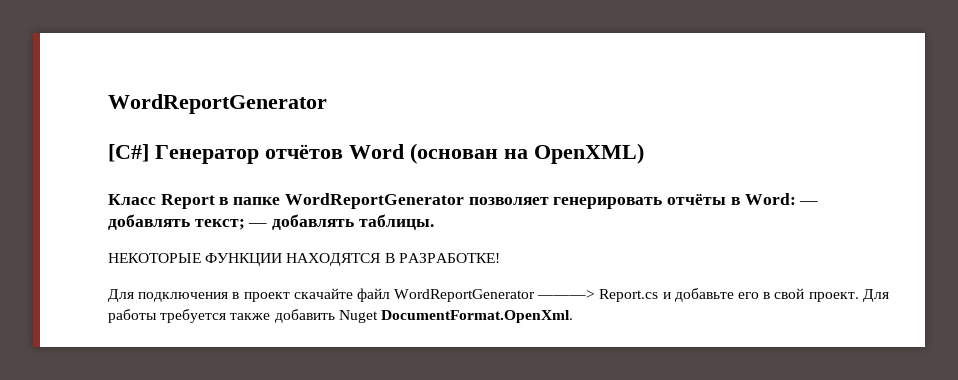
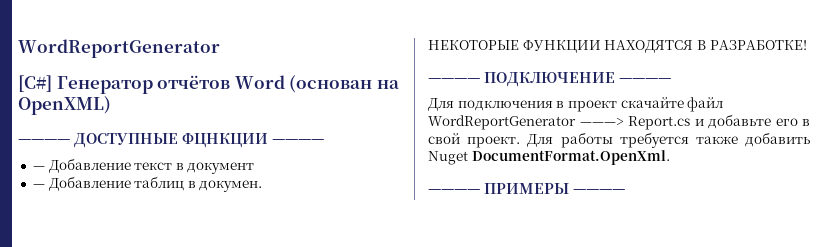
- Класс Report в папке WordReportGenerator позволяет генерировать отчёты в Word: — добавлять текст; — добавлять таблицы.
+ ———— ДОСТУПНЫЕ ФЦНКЦИИ ————
+ — Добавление текст в документ
+ — Добавление таблиц в докумен.
+ ———— ПОДКЛЮЧЕНИЕ ————
+ ———— ПРИМЕРЫ ————

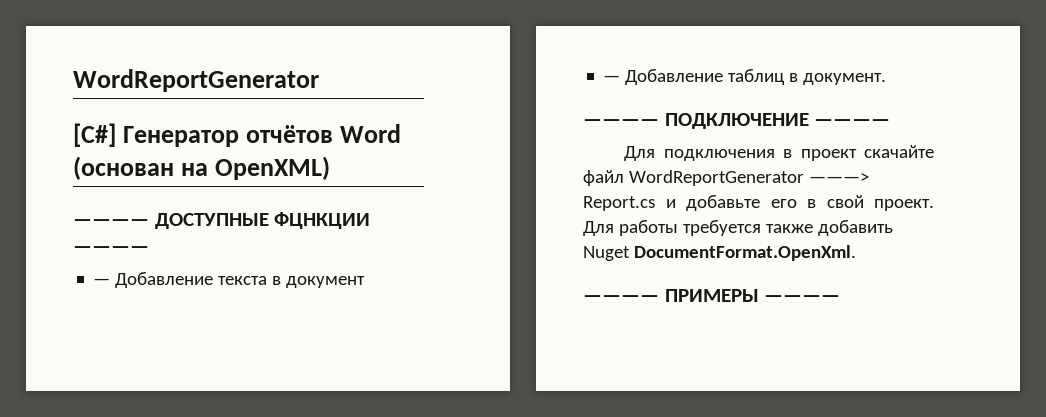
- — Добавление текст в документ
+ — Добавление текста в документ
- — Добавление таблиц в докумен.
- НЕКОТОРЫЕ ФУНКЦИИ НАХОДЯТСЯ В РАЗРАБОТКЕ!
+ — Добавление таблиц в документ.

